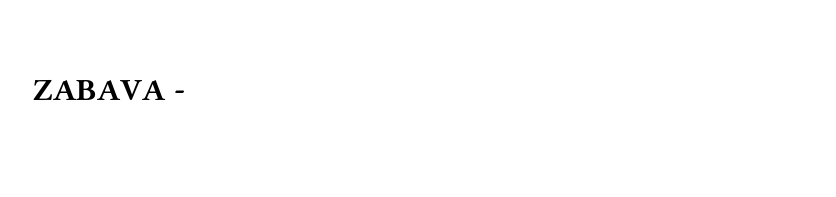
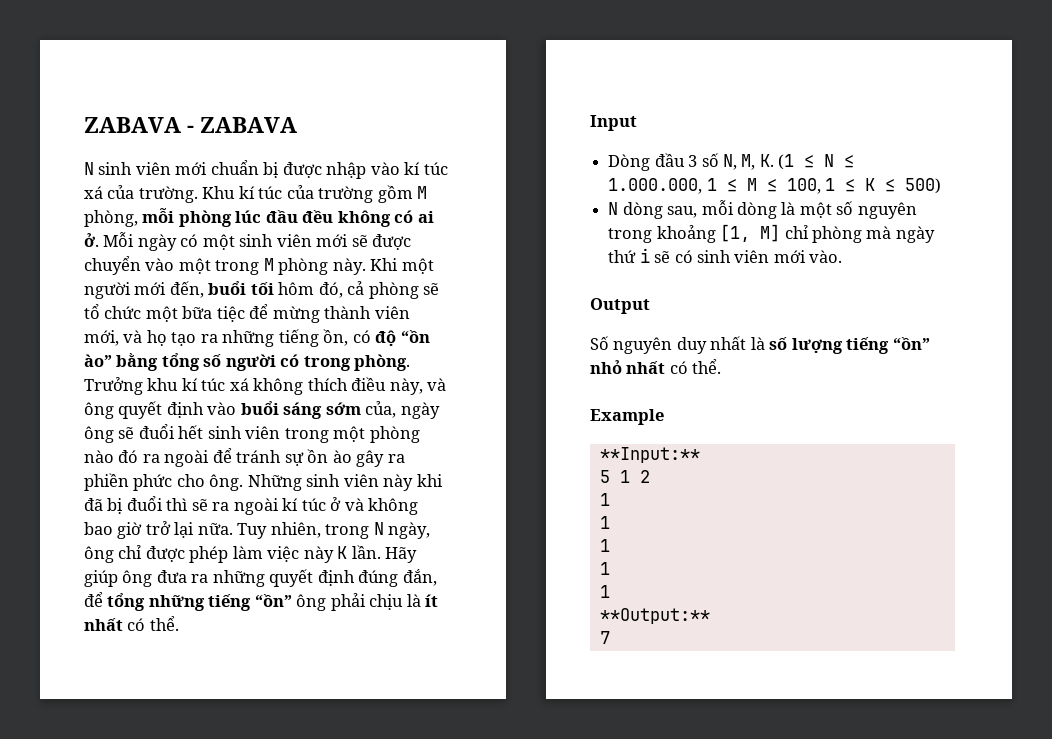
- ZABAVA -
+ ZABAVA - ZABAVA
+ N sinh viên mới chuẩn bị được nhập vào kí túc xá của trường. Khu kí túc của trường gồm M phòng, mỗi phòng lúc đầu đều không có ai ở. Mỗi ngày có một sinh viên mới sẽ được chuyển vào một trong M phòng này. Khi một người mới đến, buổi tối hôm đó, cả phòng sẽ tổ chức một bữa tiệc để mừng thành viên mới, và họ tạo ra những tiếng ồn, có độ “ồn ào” bằng tổng số người có trong phòng. Trưởng khu kí túc xá không thích điều này, và ông quyết định vào buổi sáng sớm của, ngày ông sẽ đuổi hết sinh viên trong một phòng nào đó ra ngoài để tránh sự ồn ào gây ra phiền phức cho ông. Những sinh viên này khi đã bị đuổi thì sẽ ra ngoài kí túc ở và không bao giờ trở lại nữa. Tuy nhiên, trong N ngày, ông chỉ được phép làm việc này K lần. Hãy giúp ông đưa ra những quyết định đúng đắn, để tổng những tiếng “ồn” ông phải chịu là ít nhất có thể.
+ Input
+ Dòng đầu 3 số N, M, K. (1 ≤ N ≤ 1.000.000, 1 ≤ M ≤ 100, 1 ≤ K ≤ 500)
+ N dòng sau, mỗi dòng là một số nguyên trong khoảng [1, M] chỉ phòng mà ngày thứ i sẽ có sinh viên mới vào.
+ Output
+ Số nguyên duy nhất là số lượng tiếng “ồn” nhỏ nhất có thể.
+ Example
+ **Input:**
+ 5 1 2
+ 1
+ 1
+ 1
+ 1
+ 1
+ **Output:**
+ 7

